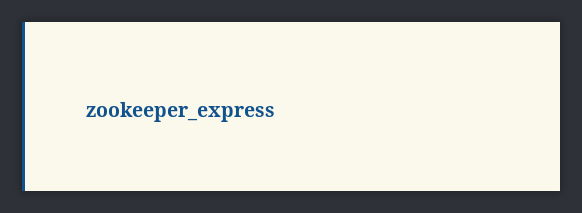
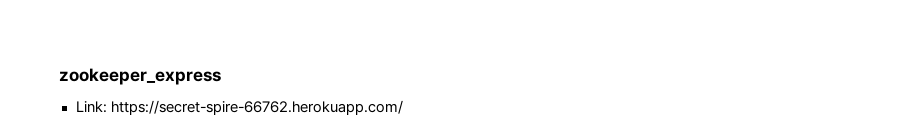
+ Link: https://secret-spire-66762.herokuapp.com/

